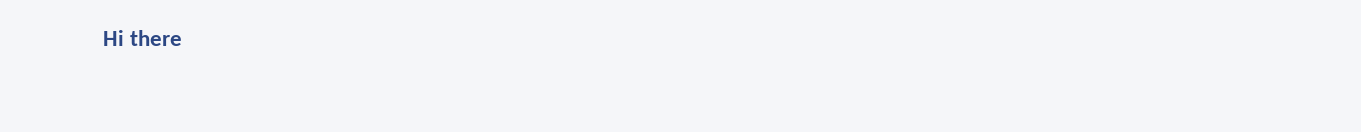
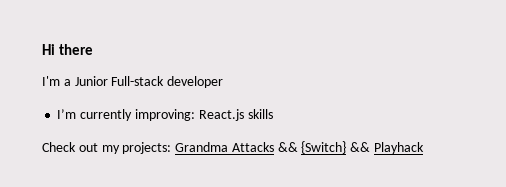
+ I'm a Junior Full-stack developer
+ I’m currently improving: React.js skills
+ Check out my projects: Grandma Attacks && {Switch} && Playhack

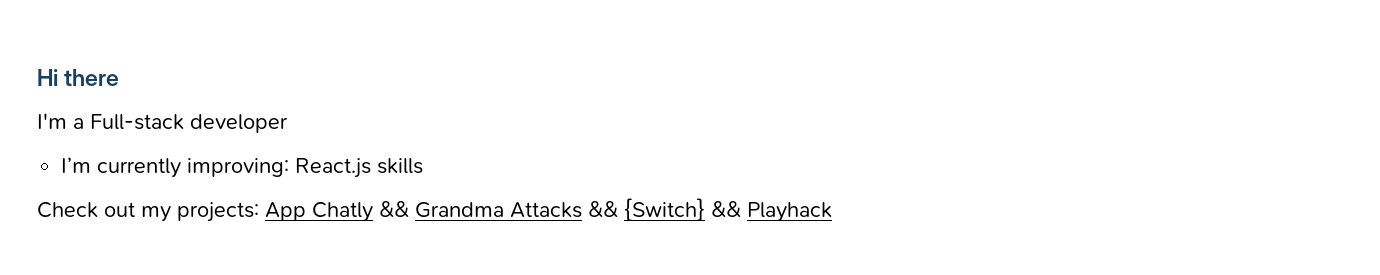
- I'm a Junior Full-stack developer
+ I'm a Full-stack developer
- Check out my projects: Grandma Attacks && {Switch} && Playhack
+ Check out my projects: App Chatly && Grandma Attacks && {Switch} && Playhack

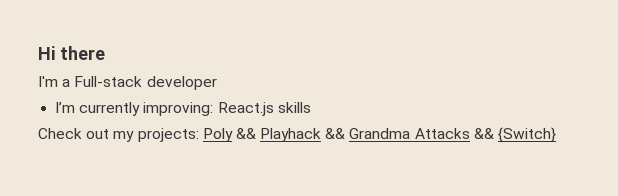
- Check out my projects: App Chatly && Grandma Attacks && {Switch} && Playhack
+ Check out my projects: Poly && Playhack && Grandma Attacks && {Switch}

